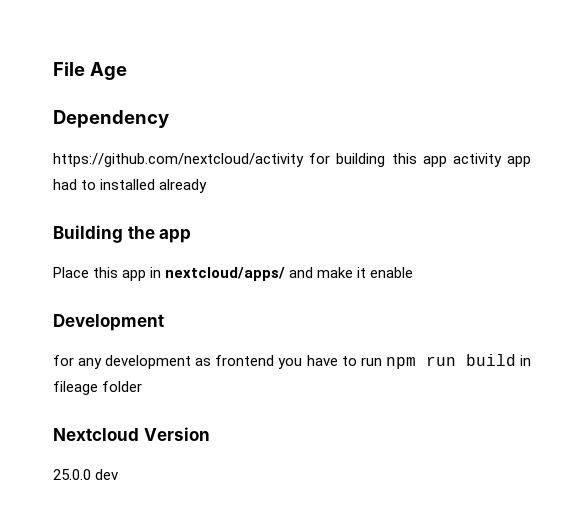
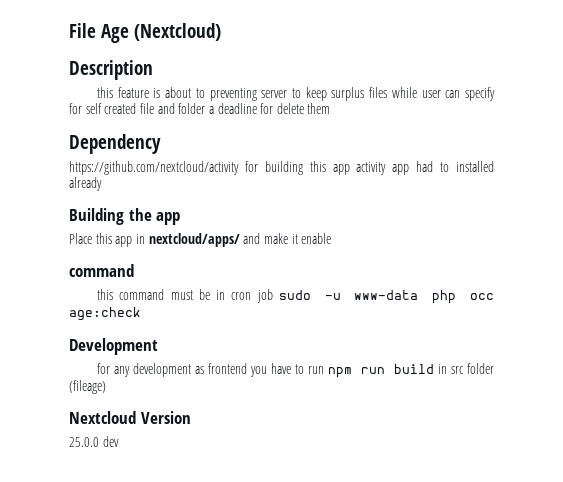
- File Age
+ File Age (Nextcloud)
+ Description
+ this feature is about to preventing server to keep surplus files while user can specify for self created file and folder a deadline for delete them
  Place this app in nextcloud/apps/ and make it enable
+ command
+ this command must be in cron job sudo -u www-data php occ age:check
- for any development as frontend you have to run npm run build in fileage folder
+ for any development as frontend you have to run npm run build in src folder (fileage)

